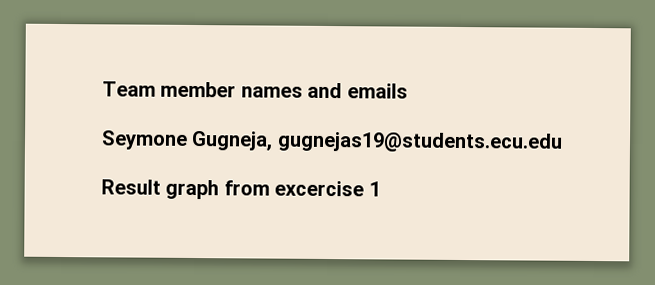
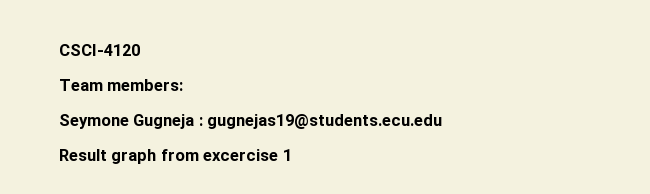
- Team member names and emails
+ CSCI-4120
+ Team members:
- Seymone Gugneja, gugnejas19@students.ecu.edu
+ Seymone Gugneja : gugnejas19@students.ecu.edu

